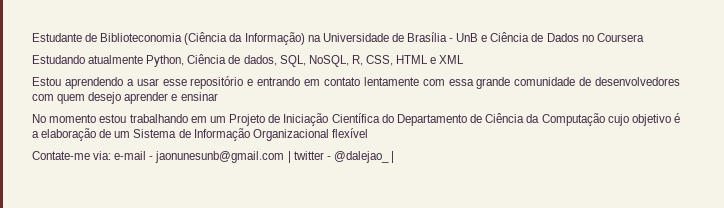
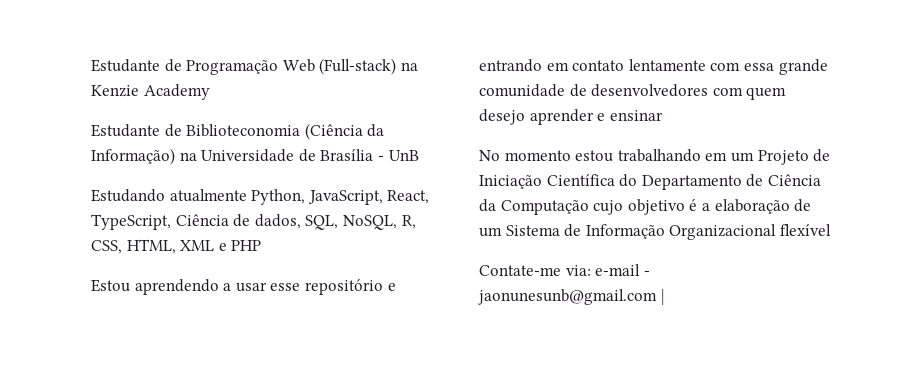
- Estudante de Biblioteconomia (Ciência da Informação) na Universidade de Brasília - UnB e Ciência de Dados no Coursera
+ Estudante de Programação Web (Full-stack) na Kenzie Academy
+ Estudante de Biblioteconomia (Ciência da Informação) na Universidade de Brasília - UnB
- Estudando atualmente Python, Ciência de dados, SQL, NoSQL, R, CSS, HTML e XML
+ Estudando atualmente Python, JavaScript, React, TypeScript, Ciência de dados, SQL, NoSQL, R, CSS, HTML, XML e PHP
- Contate-me via: e-mail - jaonunesunb@gmail.com | twitter - @dalejao_ |
+ Contate-me via: e-mail - jaonunesunb@gmail.com |

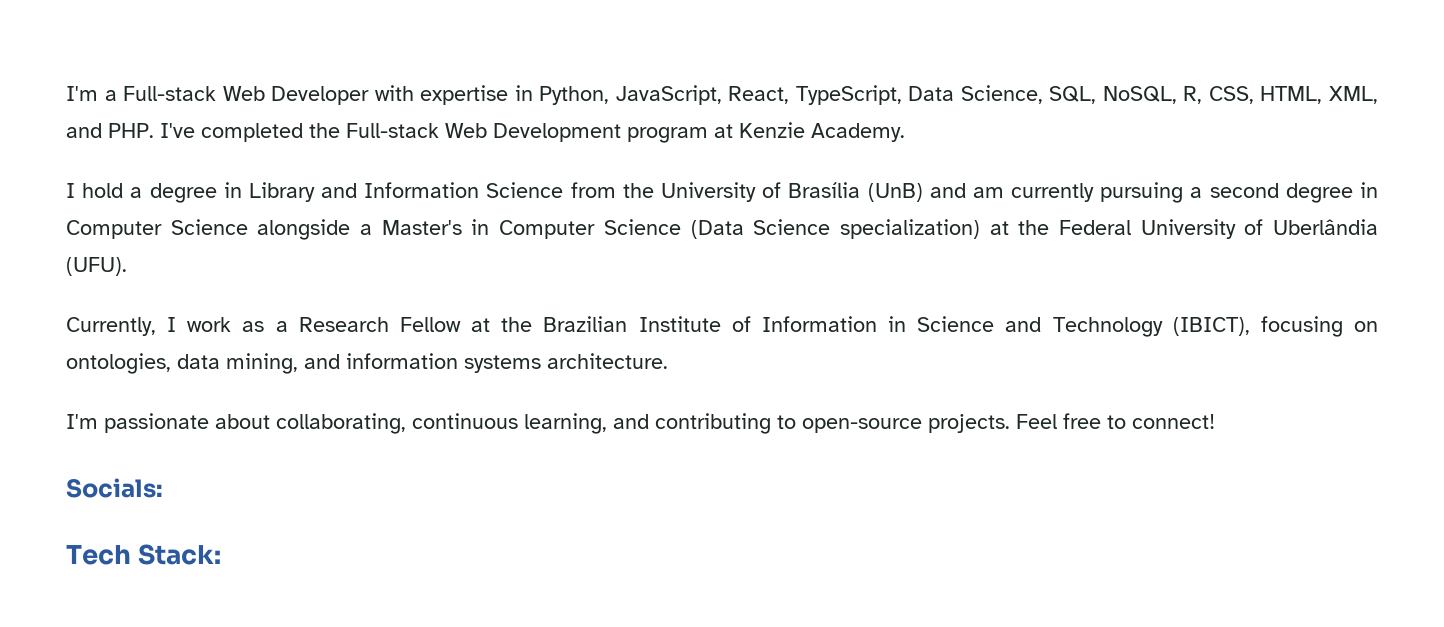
- Estudante de Programação Web (Full-stack) na Kenzie Academy
- Estudante de Biblioteconomia (Ciência da Informação) na Universidade de Brasília - UnB
- Estudando atualmente Python, JavaScript, React, TypeScript, Ciência de dados, SQL, NoSQL, R, CSS, HTML, XML e PHP
- Estou aprendendo a usar esse repositório e entrando em contato lentamente com essa grande comunidade de desenvolvedores com quem desejo aprender e ensinar
- No momento estou trabalhando em um Projeto de Iniciação Científica do Departamento de Ciência da Computação cujo objetivo é a elaboração de um Sistema de Informação Organizacional flexível
- Contate-me via: e-mail - jaonunesunb@gmail.com |
+ I'm a Full-stack Web Developer with expertise in Python, JavaScript, React, TypeScript, Data Science, SQL, NoSQL, R, CSS, HTML, XML, and PHP. I've completed the Full-stack Web Development program at Kenzie Academy.
+ I hold a degree in Library and Information Science from the University of Brasília (UnB) and am currently pursuing a second degree in Computer Science alongside a Master's in Computer Science (Data Science specialization) at the Federal University of Uberlândia (UFU).
+ Currently, I work as a Research Fellow at the Brazilian Institute of Information in Science and Technology (IBICT), focusing on ontologies, data mining, and information systems architecture.
+ I'm passionate about collaborating, continuous learning, and contributing to open-source projects. Feel free to connect!
+ Socials:
+ Tech Stack:

